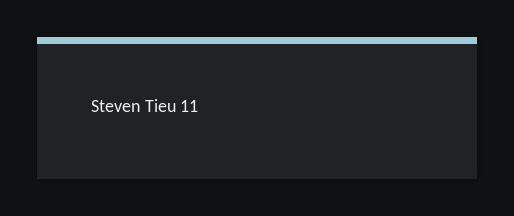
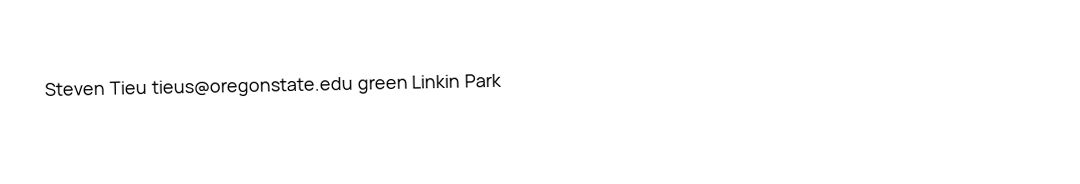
- Steven Tieu 11
+ Steven Tieu tieus@oregonstate.edu green Linkin Park

